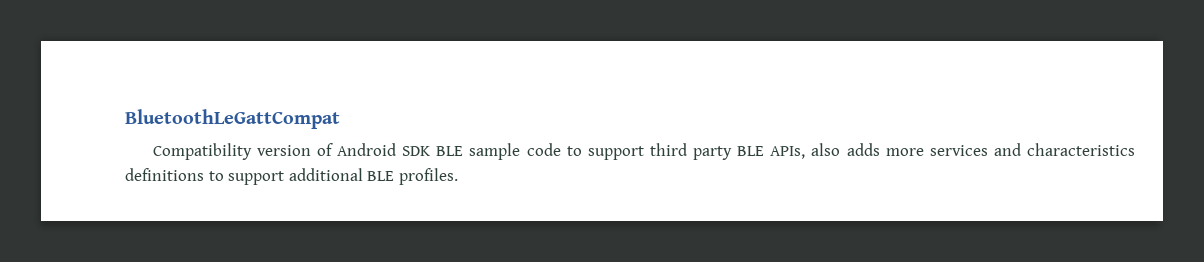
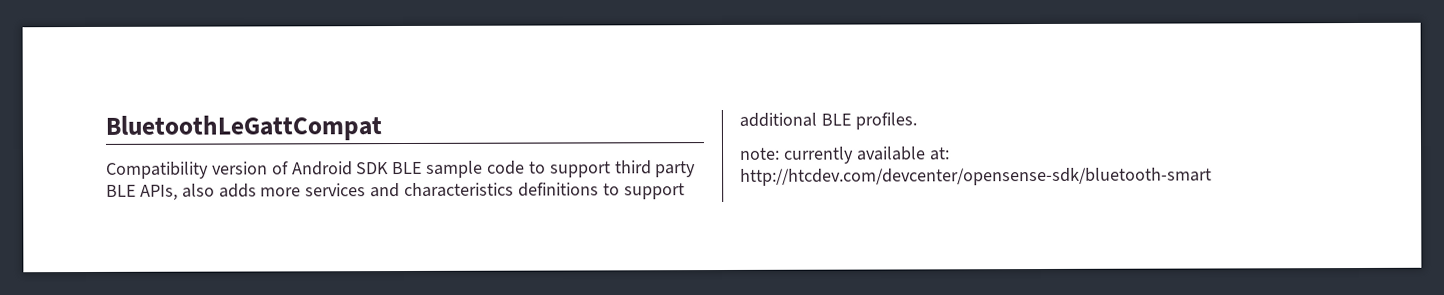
+ note: currently available at: http://htcdev.com/devcenter/opensense-sdk/bluetooth-smart

